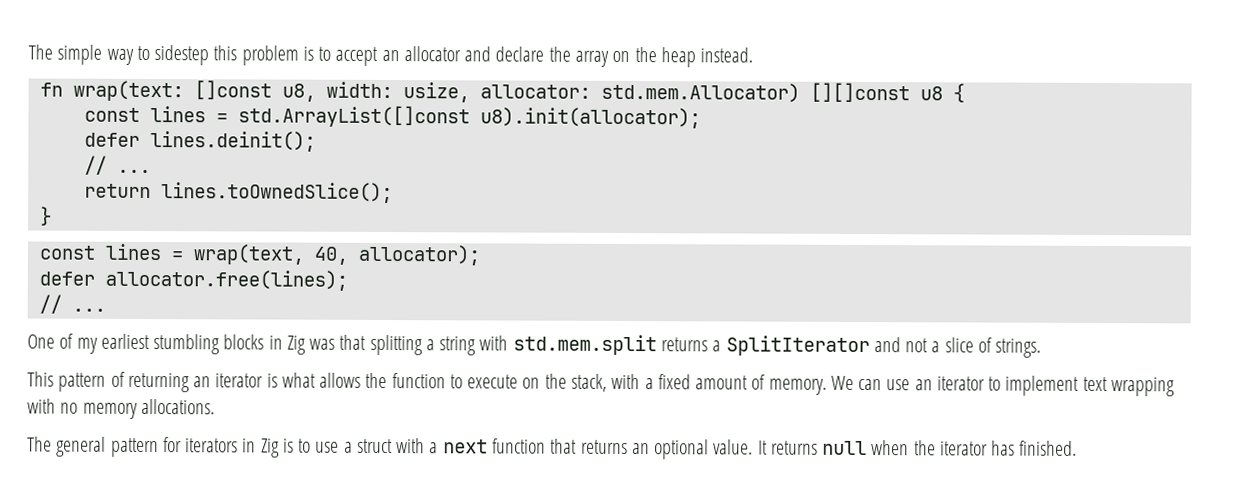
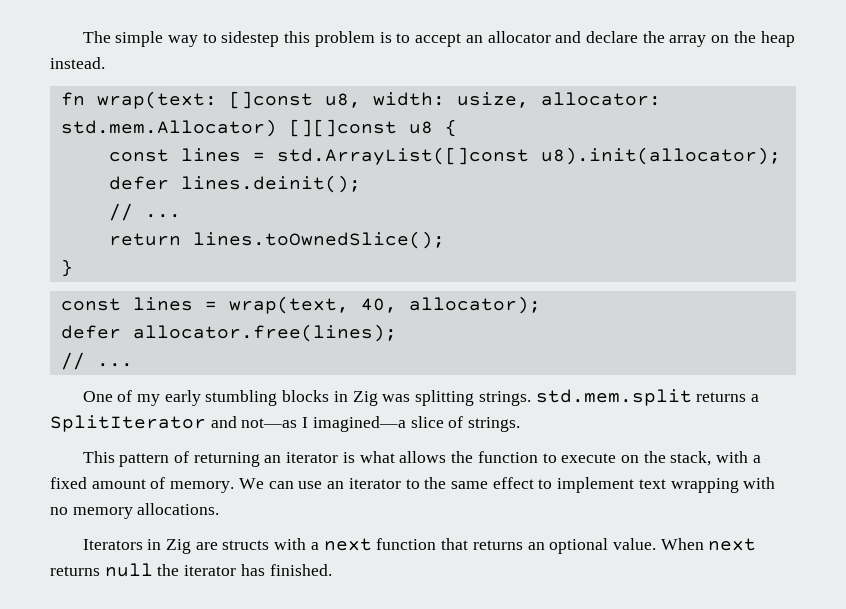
- One of my earliest stumbling blocks in Zig was that splitting a string with std.mem.split returns a SplitIterator and not a slice of strings.
+ One of my early stumbling blocks in Zig was splitting strings. std.mem.split returns a SplitIterator and not—as I imagined—a slice of strings.
- We can use an iterator to implement text wrapping with no memory allocations.
+ We can use an iterator to the same effect to implement text wrapping with no memory allocations.
- The general pattern for iterators in Zig is to use a struct with a next function that returns an optional value.
+ Iterators in Zig are structs with a next function that returns an optional value.
- It returns null when the iterator has finished.
+ When next returns null the iterator has finished.

